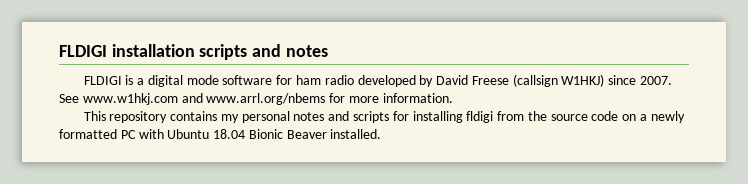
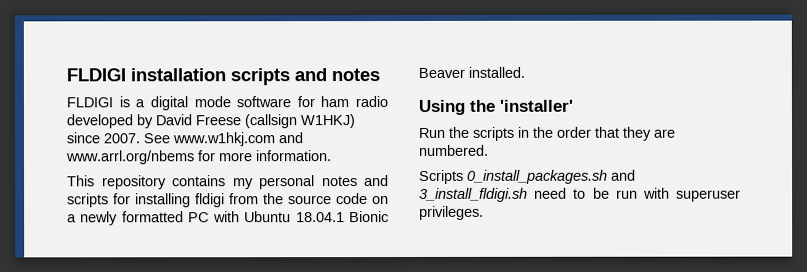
- This repository contains my personal notes and scripts for installing fldigi from the source code on a newly formatted PC with Ubuntu 18.04 Bionic Beaver installed.
+ This repository contains my personal notes and scripts for installing fldigi from the source code on a newly formatted PC with Ubuntu 18.04.1 Bionic Beaver installed.
+ Using the 'installer'
+ Run the scripts in the order that they are numbered.
+ Scripts 0_install_packages.sh and 3_install_fldigi.sh need to be run with superuser privileges.

